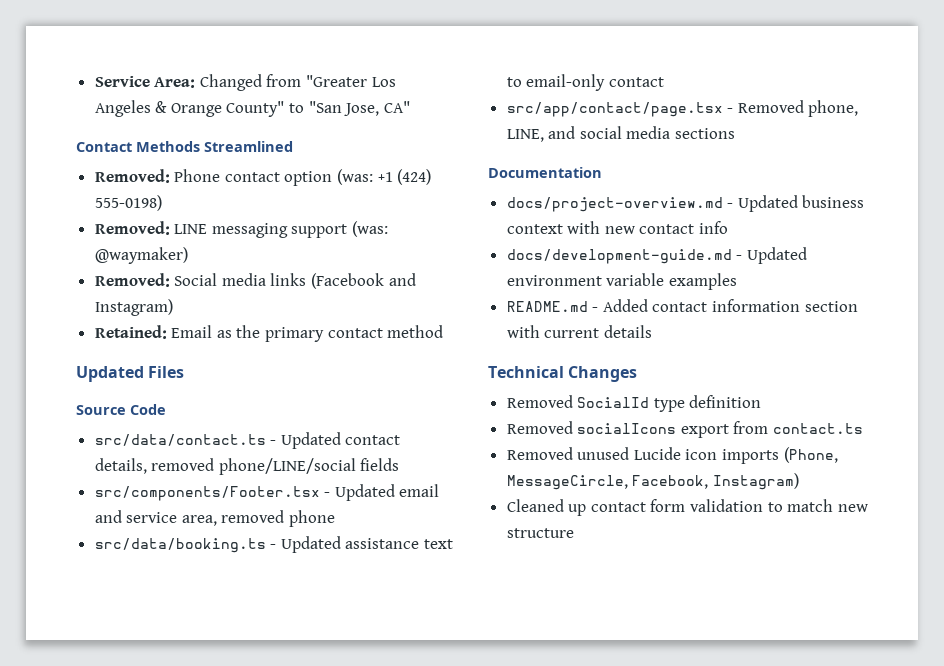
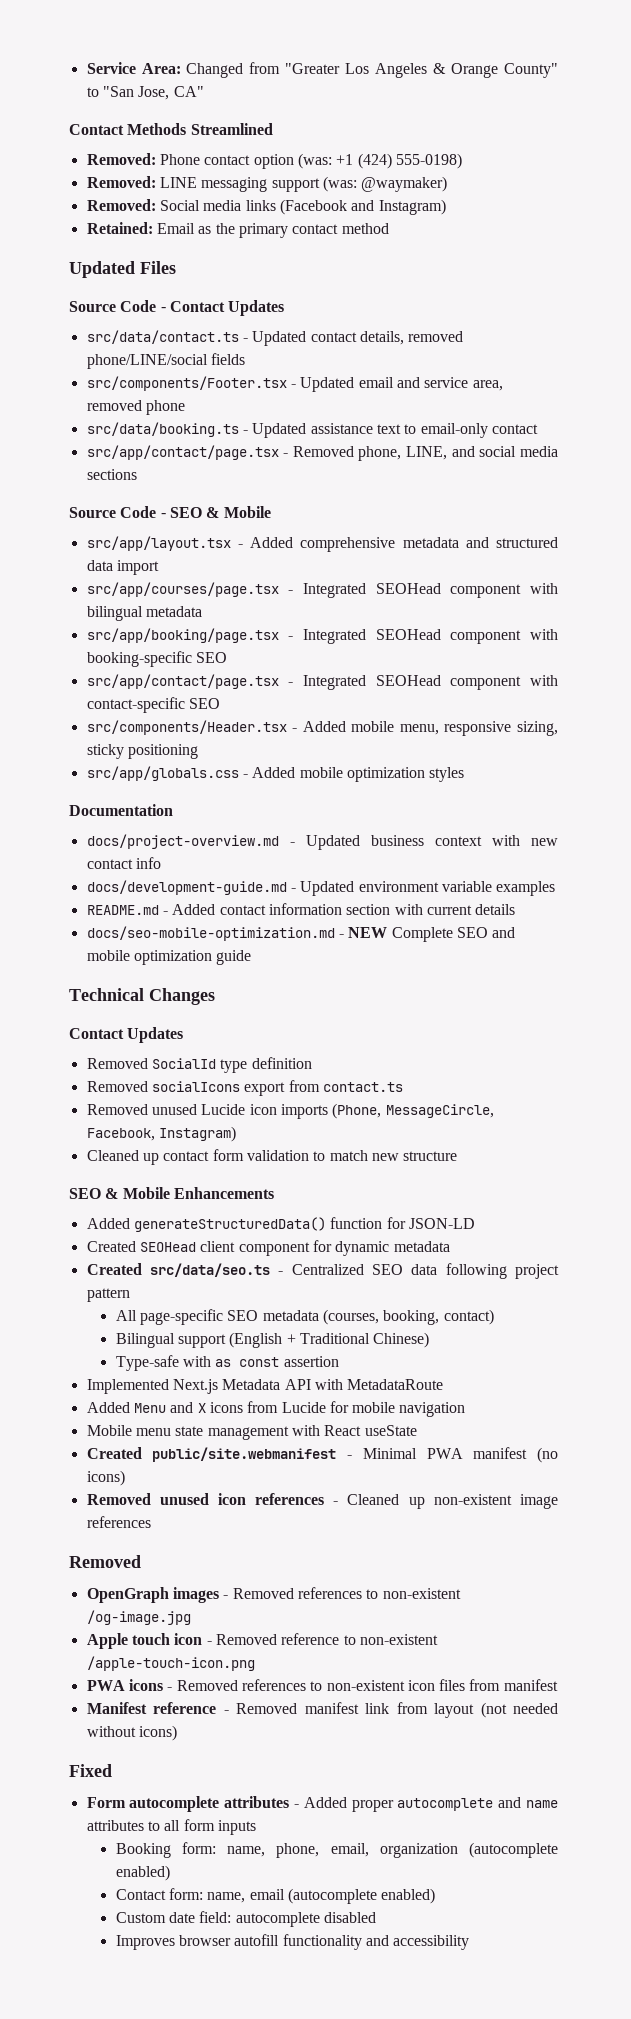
- Source Code
+ Source Code - Contact Updates
+ Source Code - SEO & Mobile
+ src/app/layout.tsx - Added comprehensive metadata and structured data import
+ src/app/courses/page.tsx - Integrated SEOHead component with bilingual metadata
+ src/app/booking/page.tsx - Integrated SEOHead component with booking-specific SEO
+ src/app/contact/page.tsx - Integrated SEOHead component with contact-specific SEO
+ src/components/Header.tsx - Added mobile menu, responsive sizing, sticky positioning
+ src/app/globals.css - Added mobile optimization styles
+ docs/seo-mobile-optimization.md - NEW Complete SEO and mobile optimization guide
  Technical Changes
+ Contact Updates
+ SEO & Mobile Enhancements
+ Added generateStructuredData() function for JSON-LD
+ Created SEOHead client component for dynamic metadata
+ Created src/data/seo.ts - Centralized SEO data following project pattern
+ All page-specific SEO metadata (courses, booking, contact)
+ Bilingual support (English + Traditional Chinese)
+ Type-safe with as const assertion
+ Implemented Next.js Metadata API with MetadataRoute
+ Added Menu and X icons from Lucide for mobile navigation
+ Mobile menu state management with React useState
+ Created public/site.webmanifest - Minimal PWA manifest (no icons)
+ Removed unused icon references - Cleaned up non-existent image references
+ Removed
+ OpenGraph images - Removed references to non-existent /og-image.jpg
+ Apple touch icon - Removed reference to non-existent /apple-touch-icon.png
+ PWA icons - Removed references to non-existent icon files from manifest
+ Manifest reference - Removed manifest link from layout (not needed without icons)
+ Fixed
+ Form autocomplete attributes - Added proper autocomplete and name attributes to all form inputs
+ Booking form: name, phone, email, organization (autocomplete enabled)
+ Contact form: name, email (autocomplete enabled)
+ Custom date field: autocomplete disabled
+ Improves browser autofill functionality and accessibility

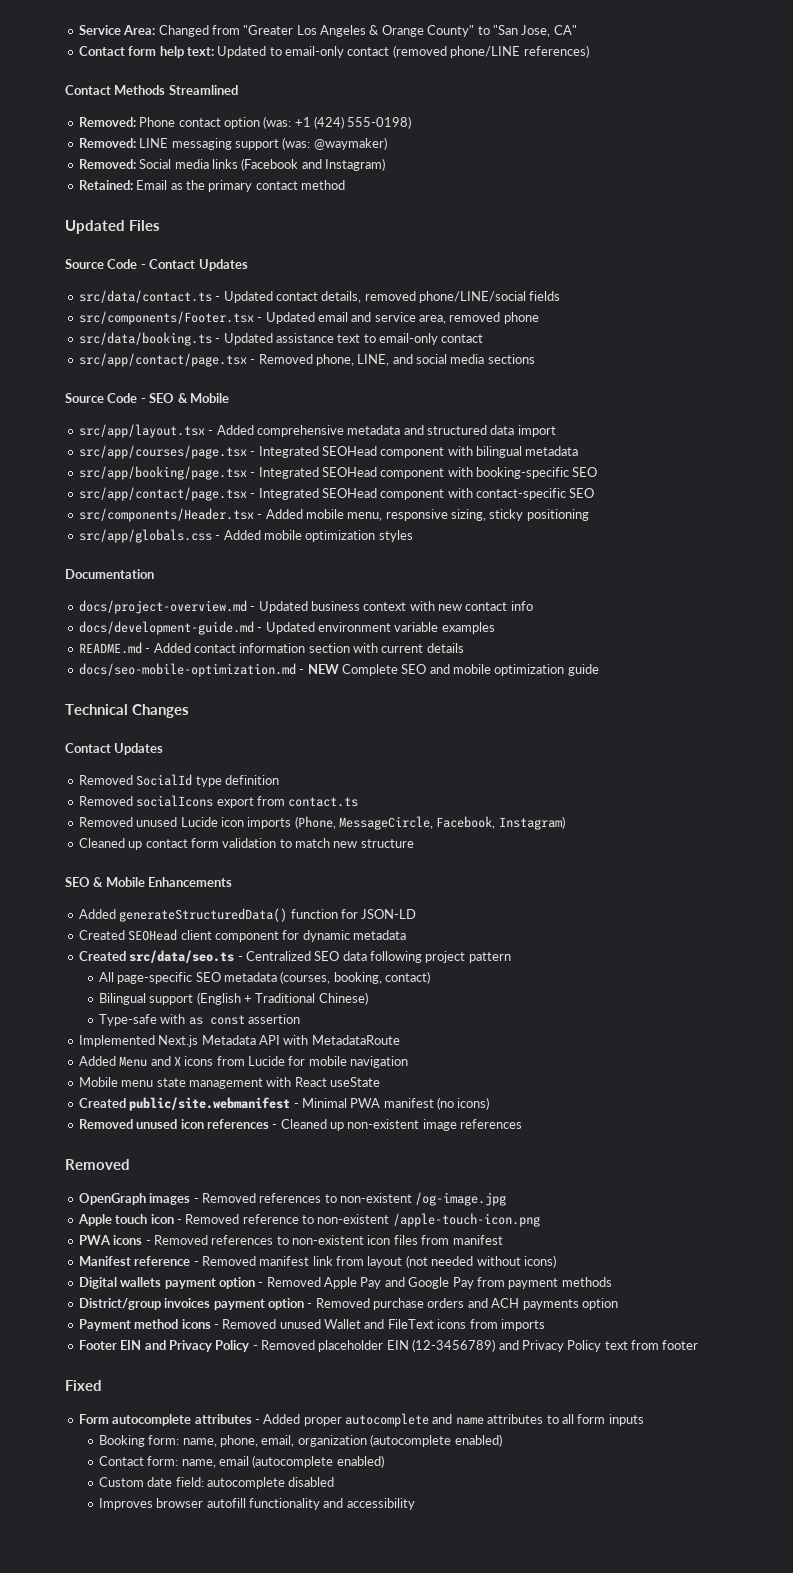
+ Contact form help text: Updated to email-only contact (removed phone/LINE references)
+ Digital wallets payment option - Removed Apple Pay and Google Pay from payment methods
+ District/group invoices payment option - Removed purchase orders and ACH payments option
+ Payment method icons - Removed unused Wallet and FileText icons from imports
+ Footer EIN and Privacy Policy - Removed placeholder EIN (12-3456789) and Privacy Policy text from footer

